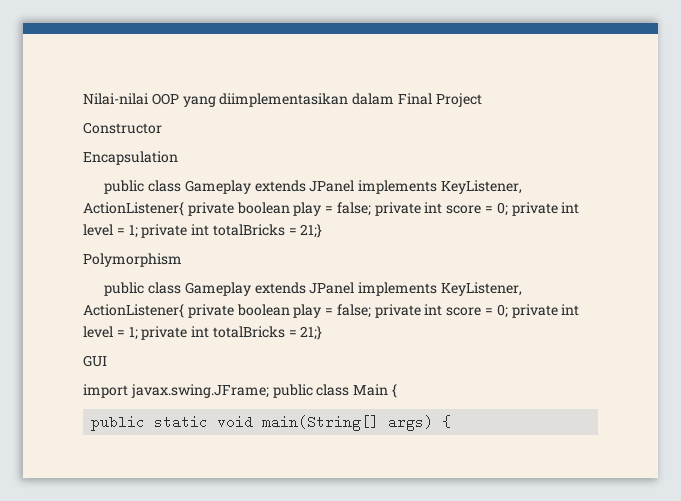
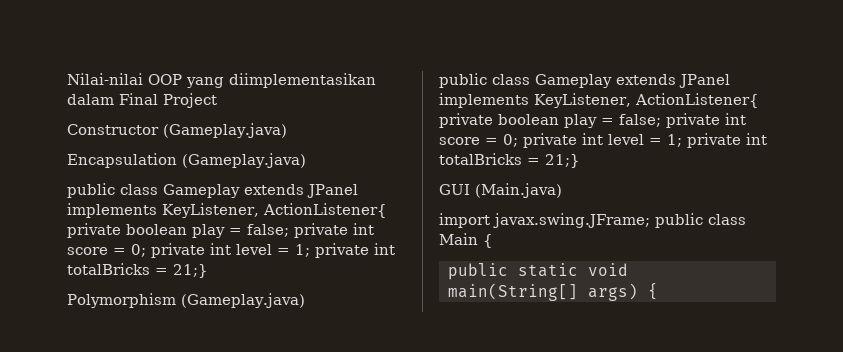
- Constructor
+ Constructor (Gameplay.java)
- Encapsulation
+ Encapsulation (Gameplay.java)
- Polymorphism
+ Polymorphism (Gameplay.java)
- GUI
+ GUI (Main.java)

